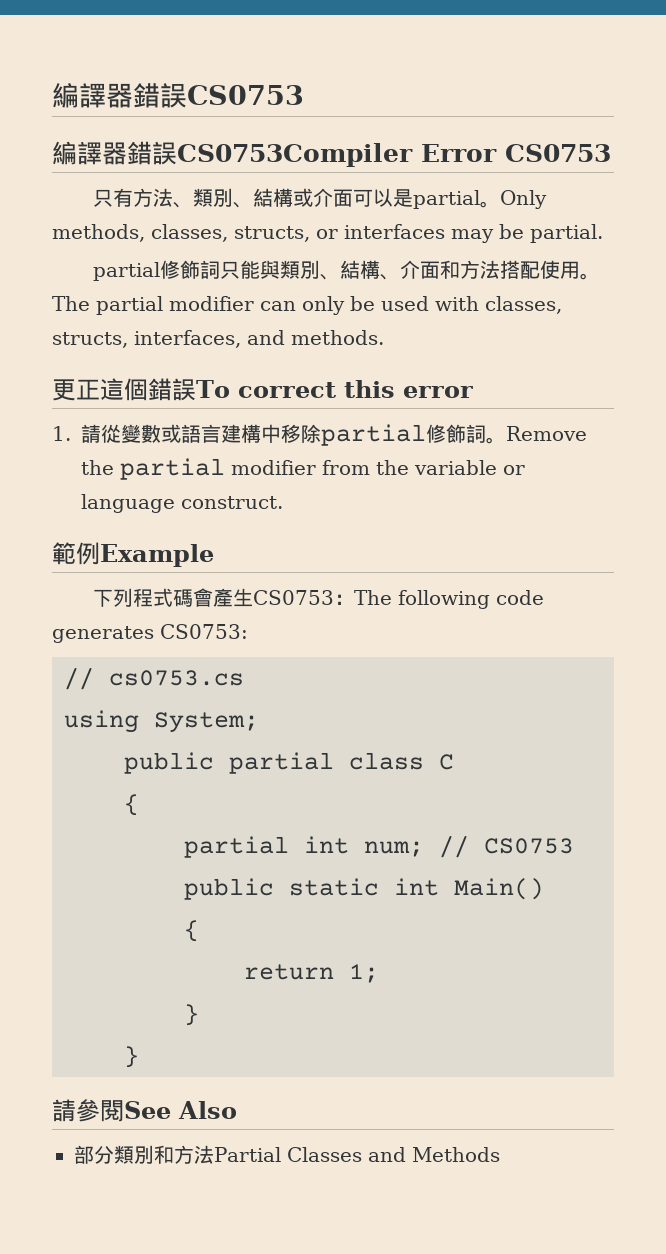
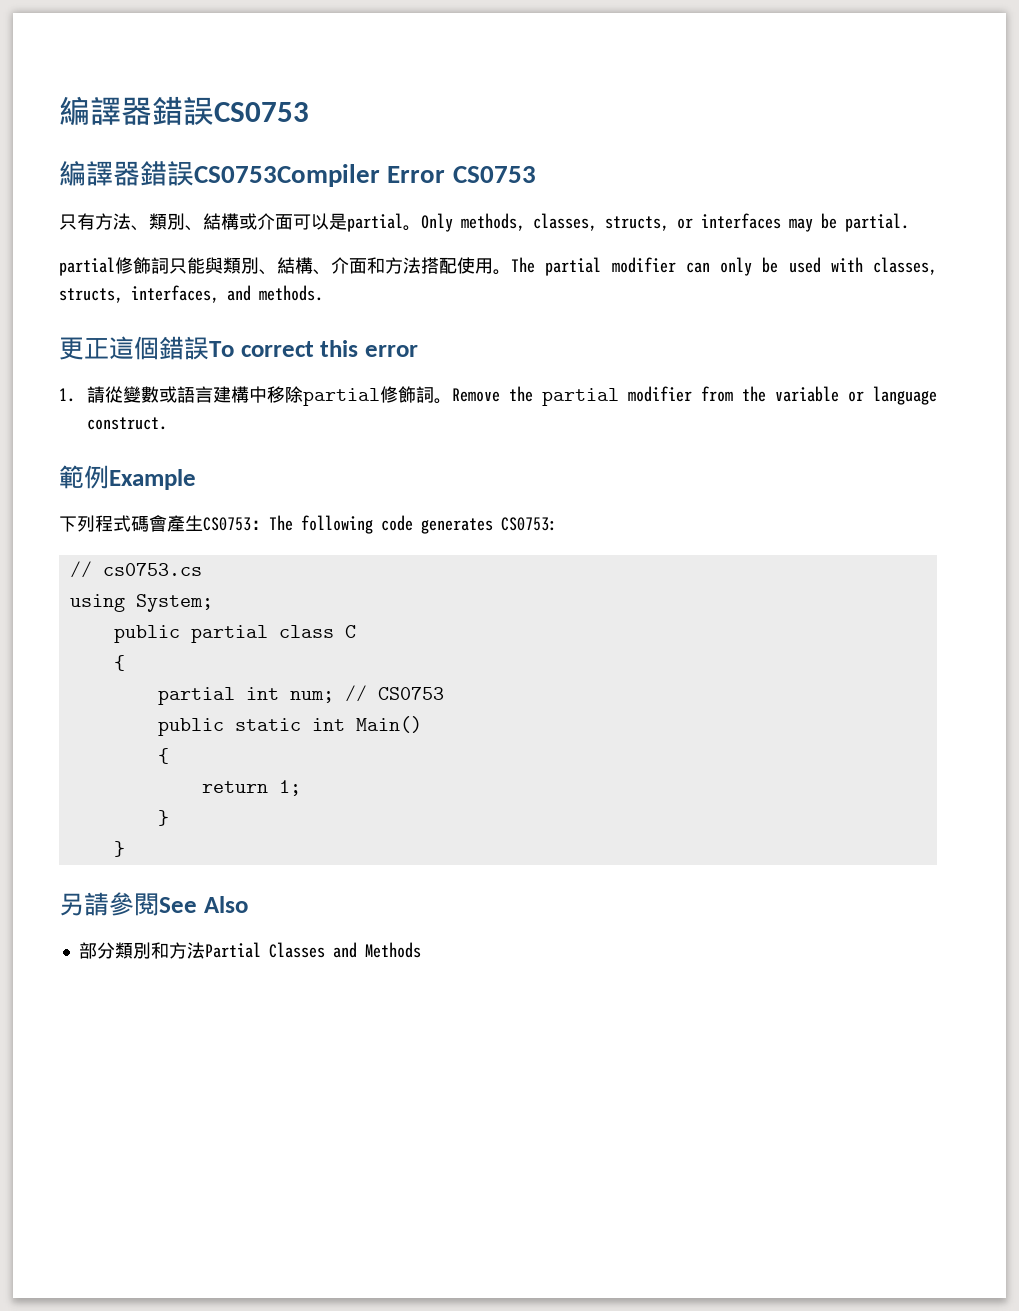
- 請參閱See Also
+ 另請參閱See Also

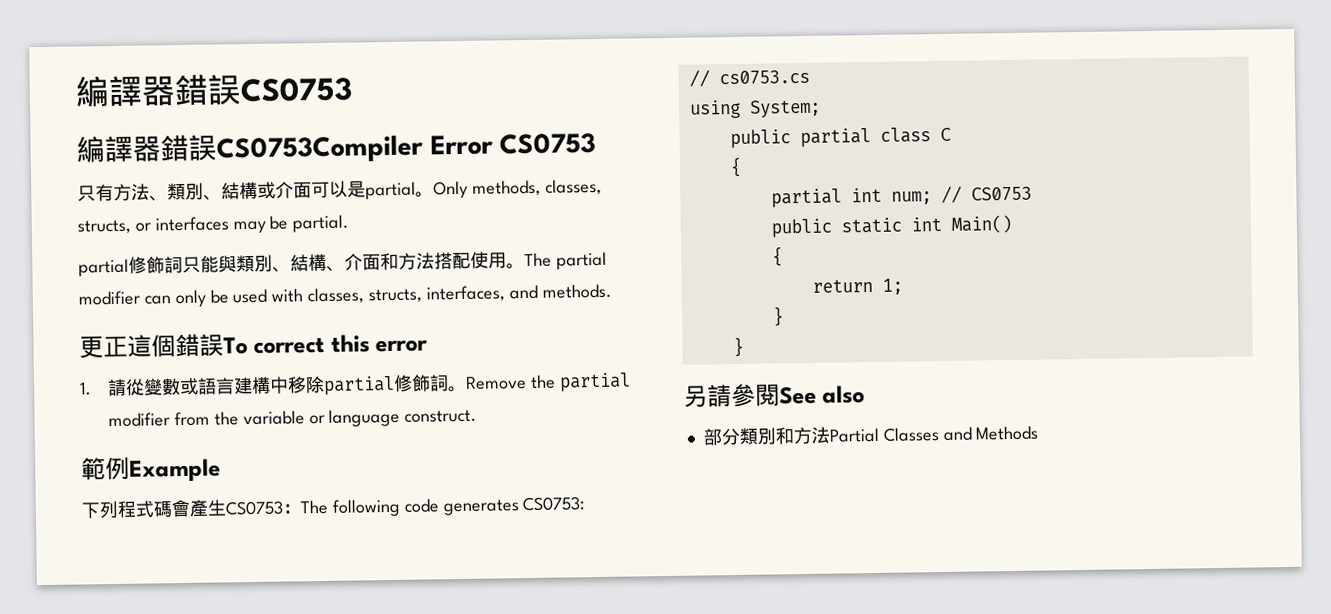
- 另請參閱See Also
+ 另請參閱See also

